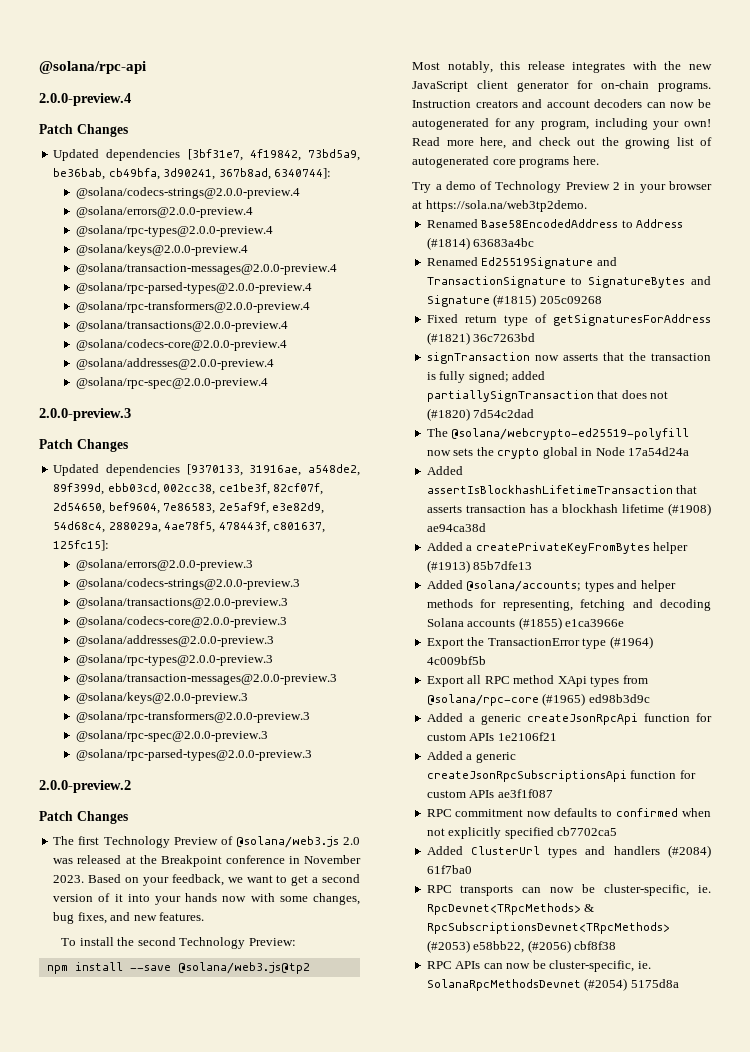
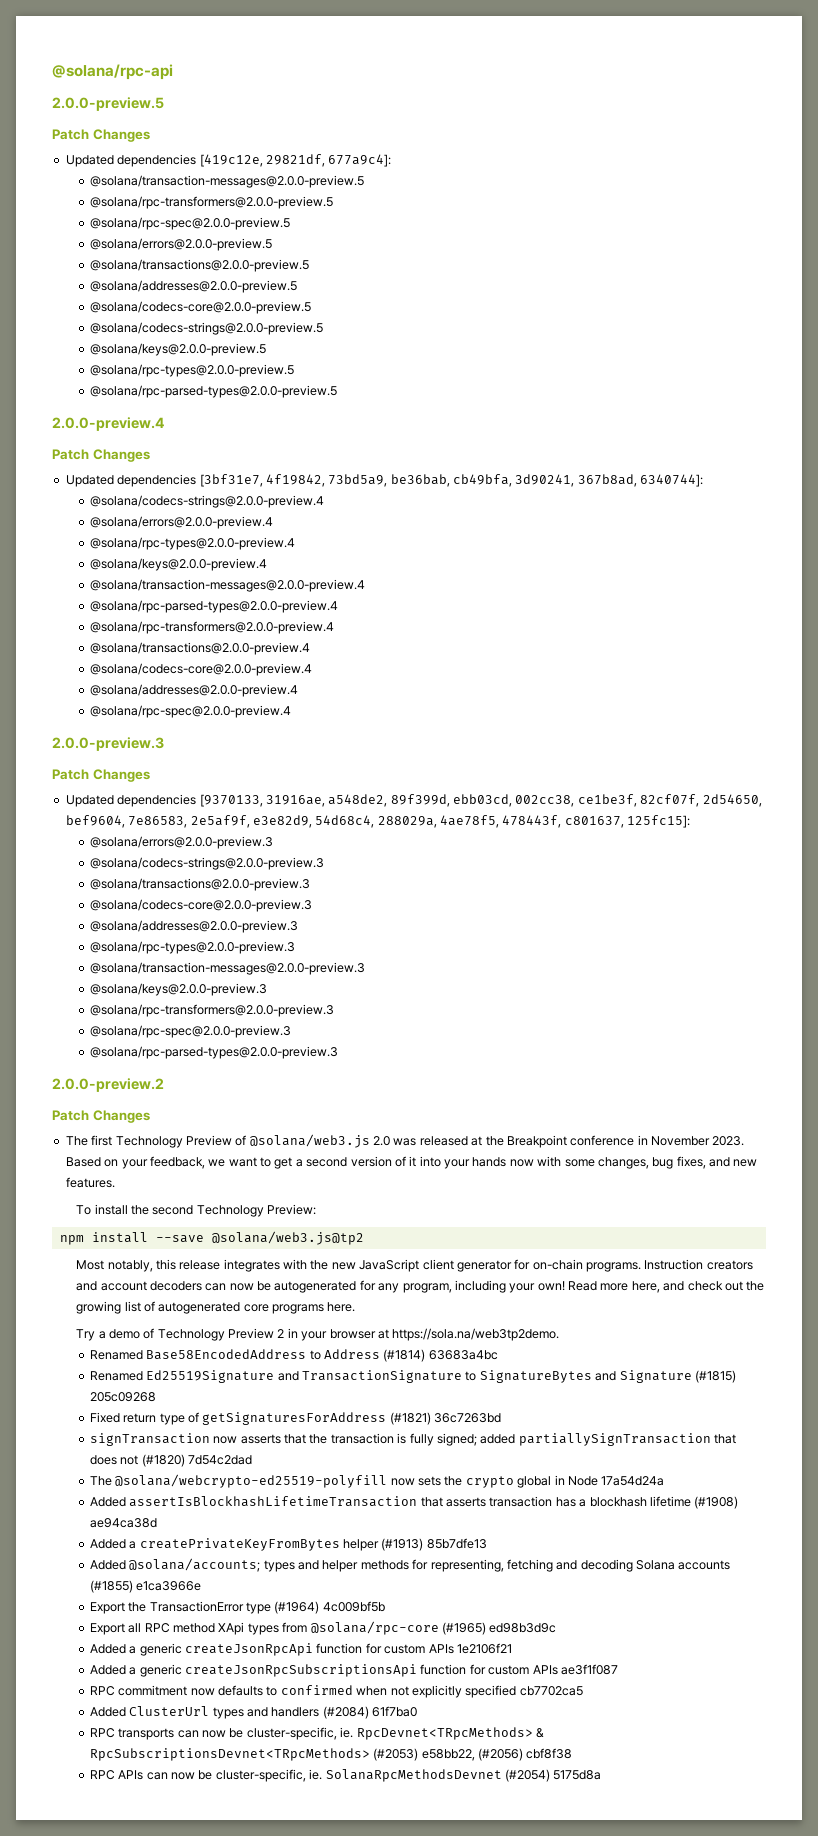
+ 2.0.0-preview.5
+ Patch Changes
+ Updated dependencies [419c12e, 29821df, 677a9c4]:
+ @solana/transaction-messages@2.0.0-preview.5
+ @solana/rpc-transformers@2.0.0-preview.5
+ @solana/rpc-spec@2.0.0-preview.5
+ @solana/errors@2.0.0-preview.5
+ @solana/transactions@2.0.0-preview.5
+ @solana/addresses@2.0.0-preview.5
+ @solana/codecs-core@2.0.0-preview.5
+ @solana/codecs-strings@2.0.0-preview.5
+ @solana/keys@2.0.0-preview.5
+ @solana/rpc-types@2.0.0-preview.5
+ @solana/rpc-parsed-types@2.0.0-preview.5

